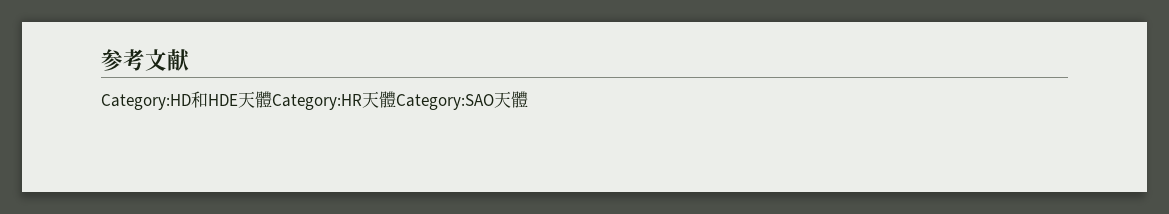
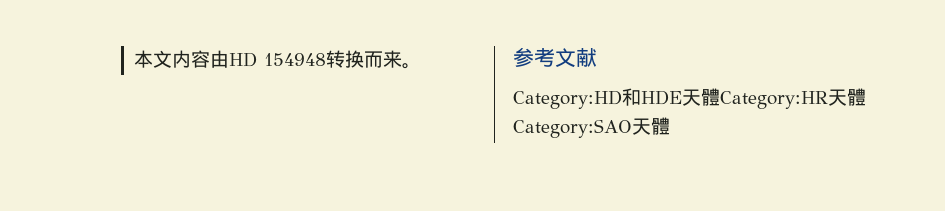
+ 本文内容由HD 154948转换而来。

